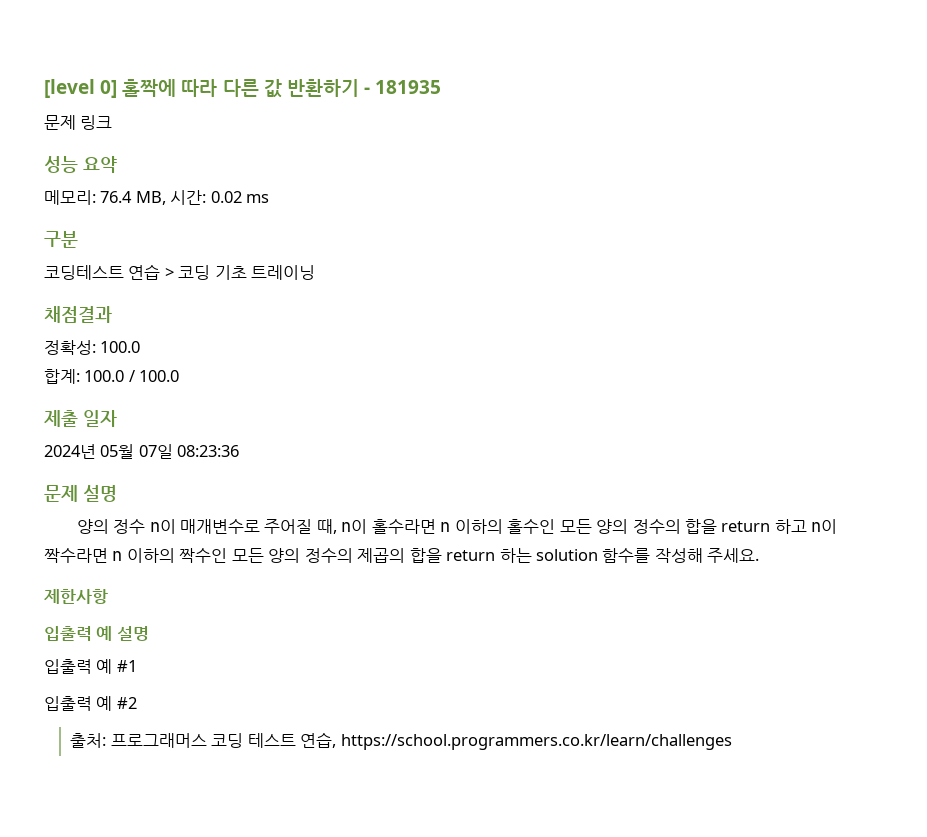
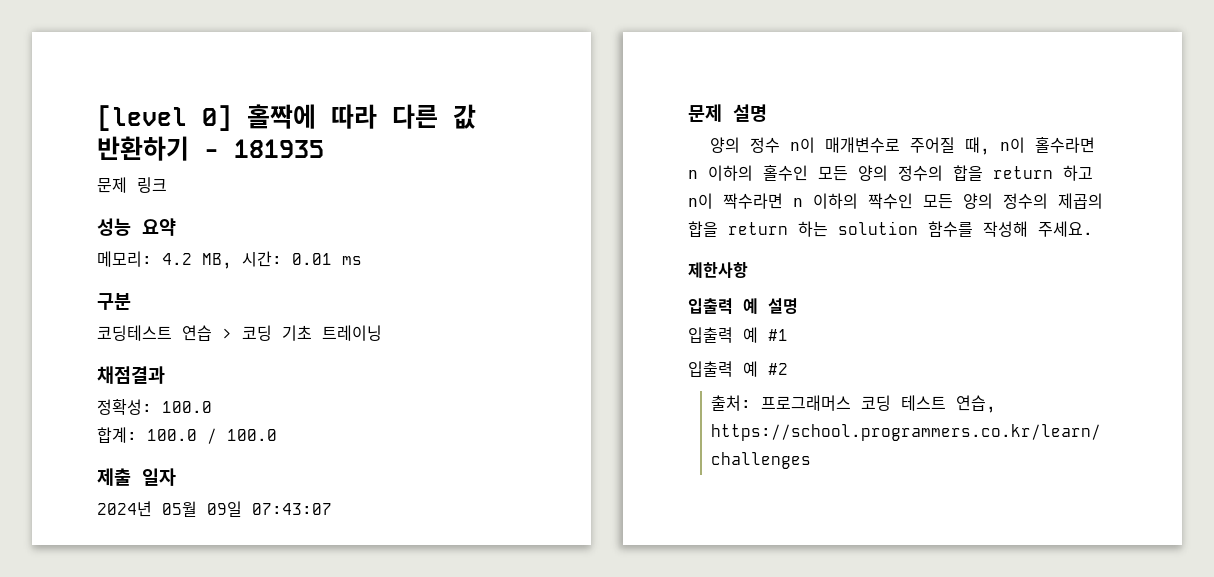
- 메모리: 76.4 MB, 시간: 0.02 ms
+ 메모리: 4.2 MB, 시간: 0.01 ms
- 2024년 05월 07일 08:23:36
+ 2024년 05월 09일 07:43:07

